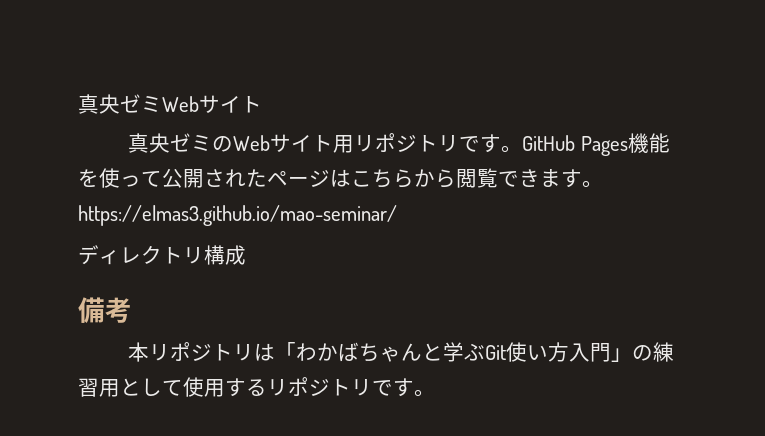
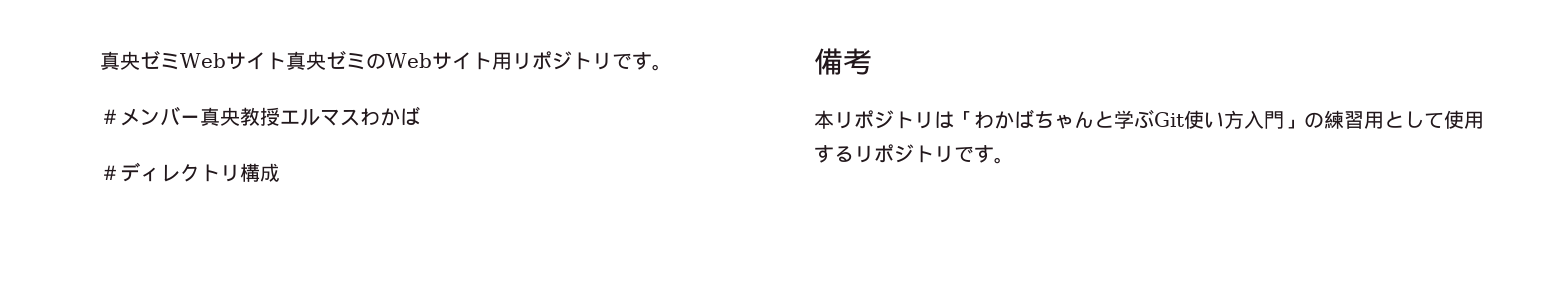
- 真央ゼミWebサイト
- 真央ゼミのWebサイト用リポジトリです。GitHub Pages機能を使って公開されたページはこちらから閲覧できます。https://elmas3.github.io/mao-seminar/
- ディレクトリ構成
+ 真央ゼミWebサイト真央ゼミのWebサイト用リポジトリです。
+ ＃メンバー真央教授エルマスわかば
+ ＃ディレクトリ構成

